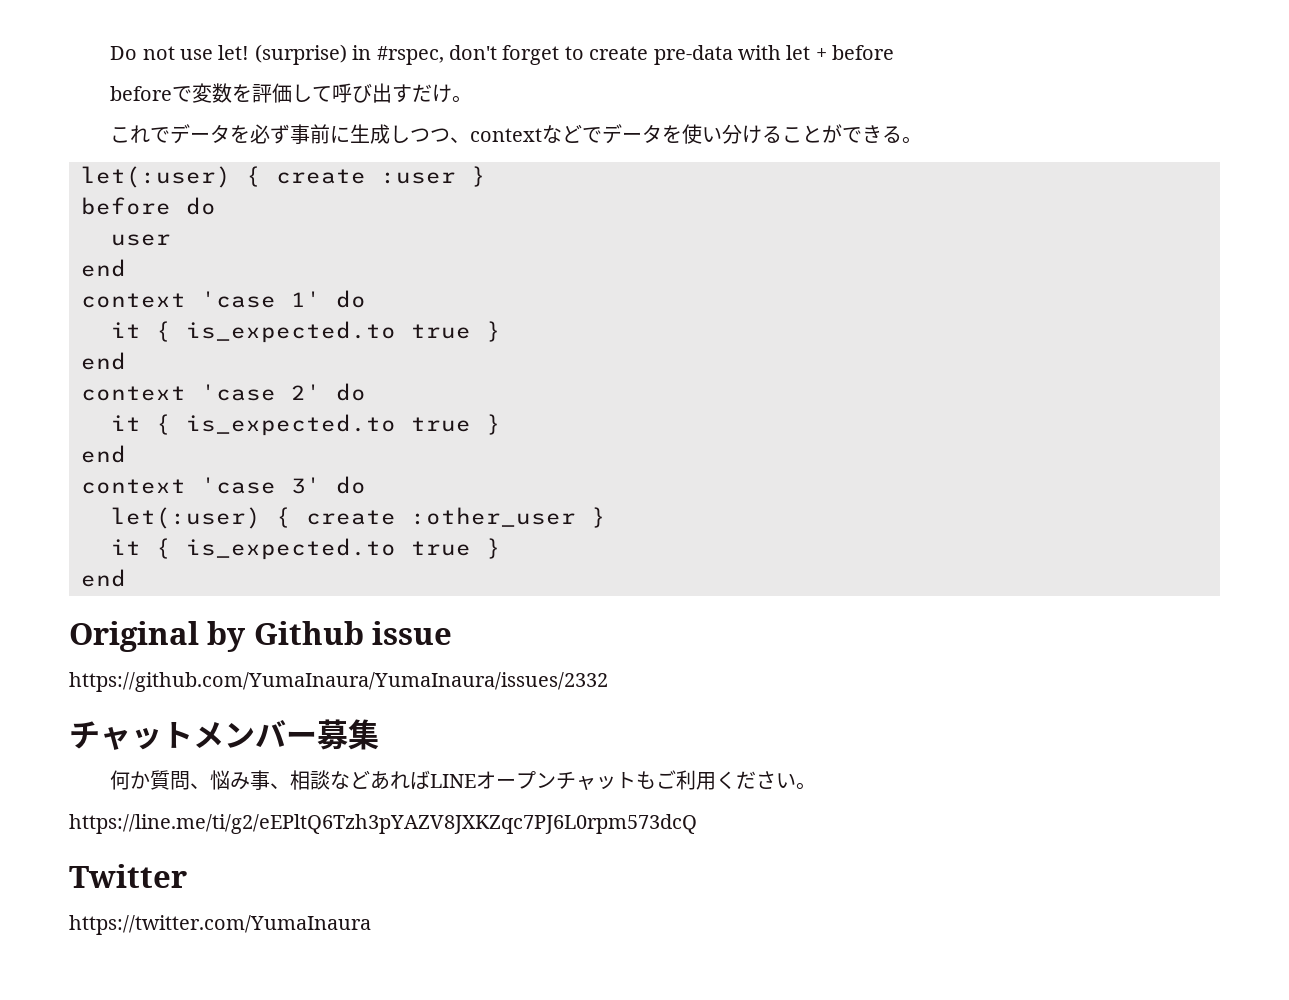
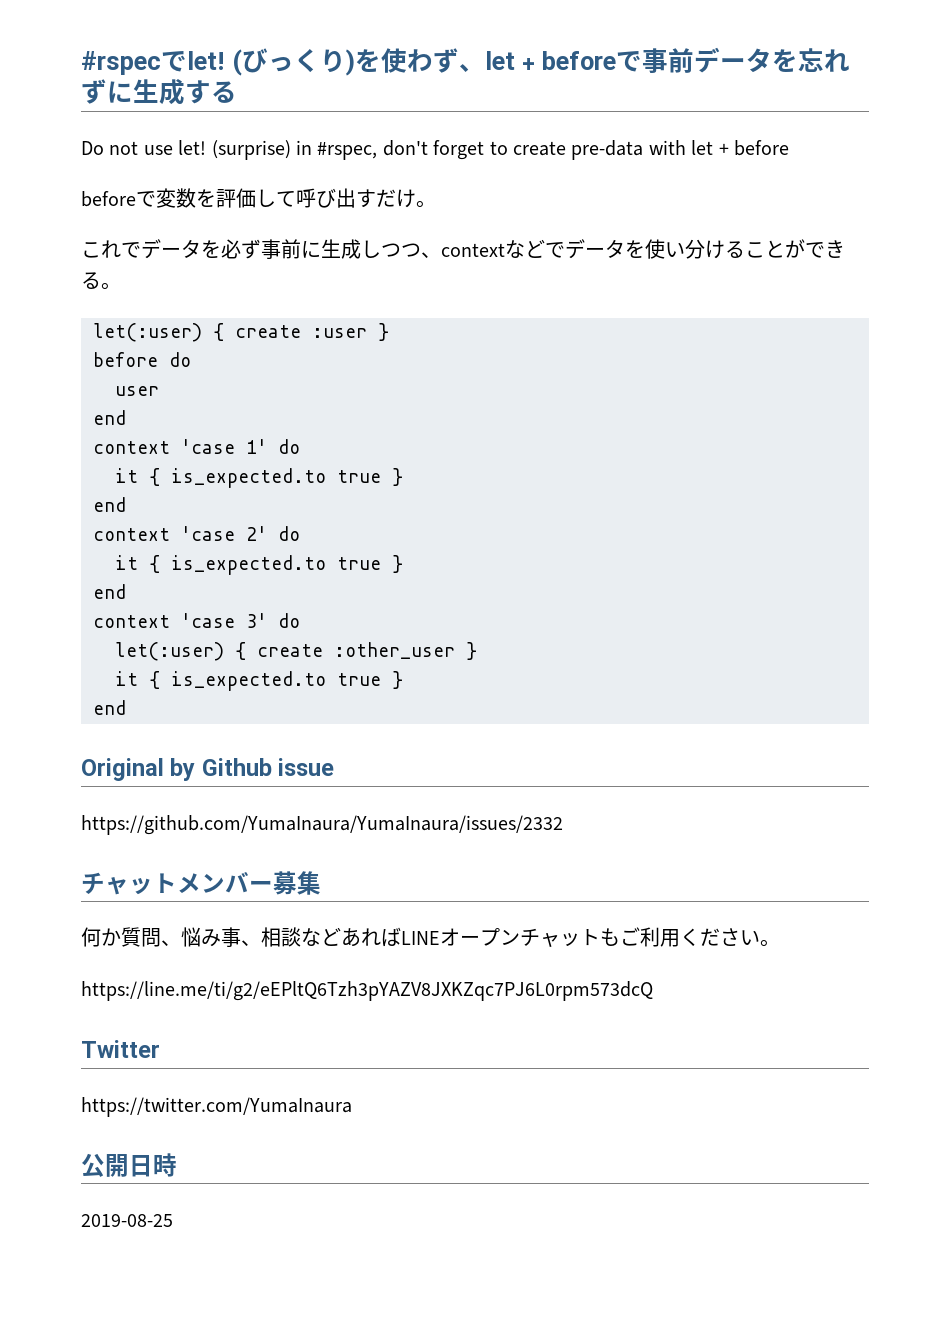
+ #rspecでlet! (びっくり)を使わず、let + beforeで事前データを忘れずに生成する
+ 公開日時
+ 2019-08-25

